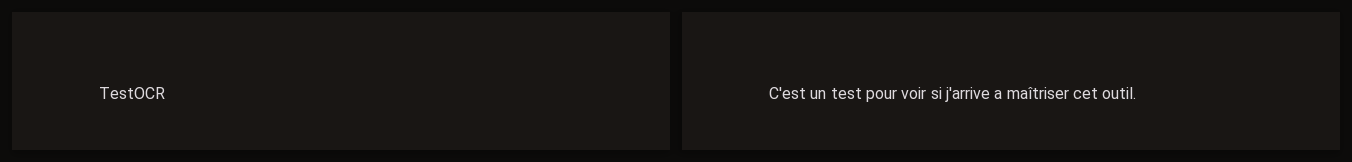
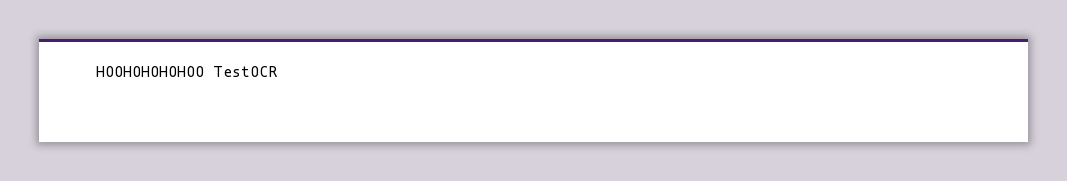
- TestOCR
+ HOOHOHOHOHOO TestOCR
- C'est un test pour voir si j'arrive a maîtriser cet outil.

